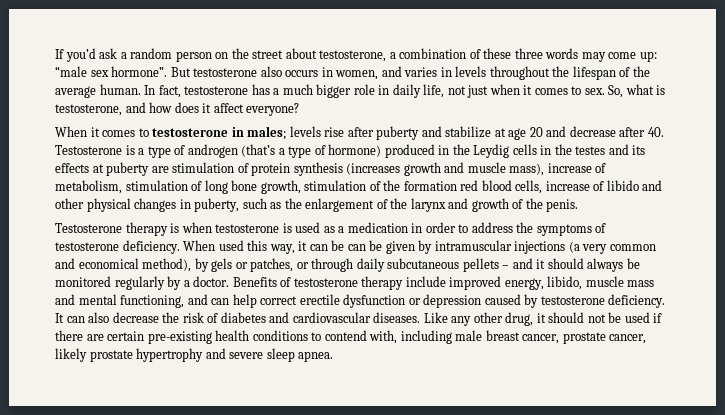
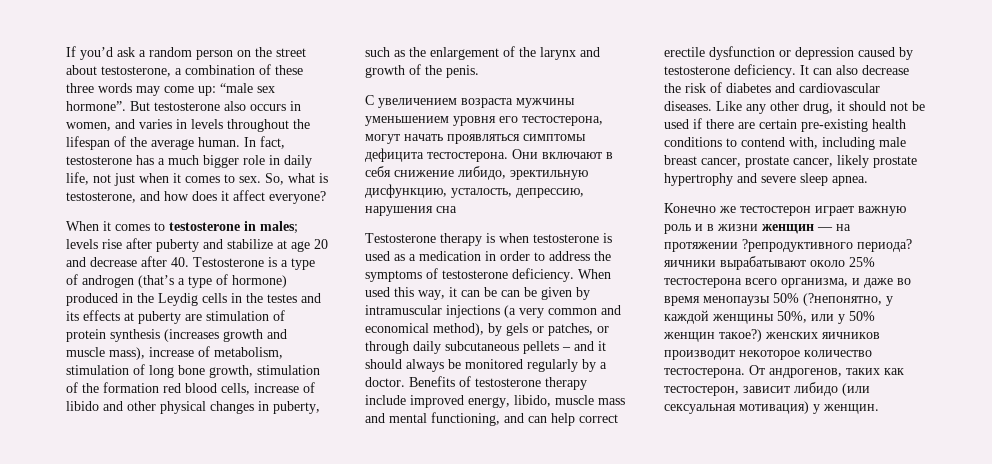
+ С увеличением возраста мужчины уменьшением уровня его тестостерона, могут начать проявляться симптомы дефицита тестостерона. Они включают в себя снижение либидо, эректильную дисфункцию, усталость, депрессию, нарушения сна
+ Конечно же тестостерон играет важную роль и в жизни женщин — на протяжении ?репродуктивного периода? яичники вырабатывают около 25% тестостерона всего организма, и даже во время менопаузы 50% (?непонятно, у каждой женщины 50%, или у 50% женщин такое?) женских яичников производит некоторое количество тестостерона. От андрогенов, таких как тестостерон, зависит либидо (или сексуальная мотивация) у женщин.

